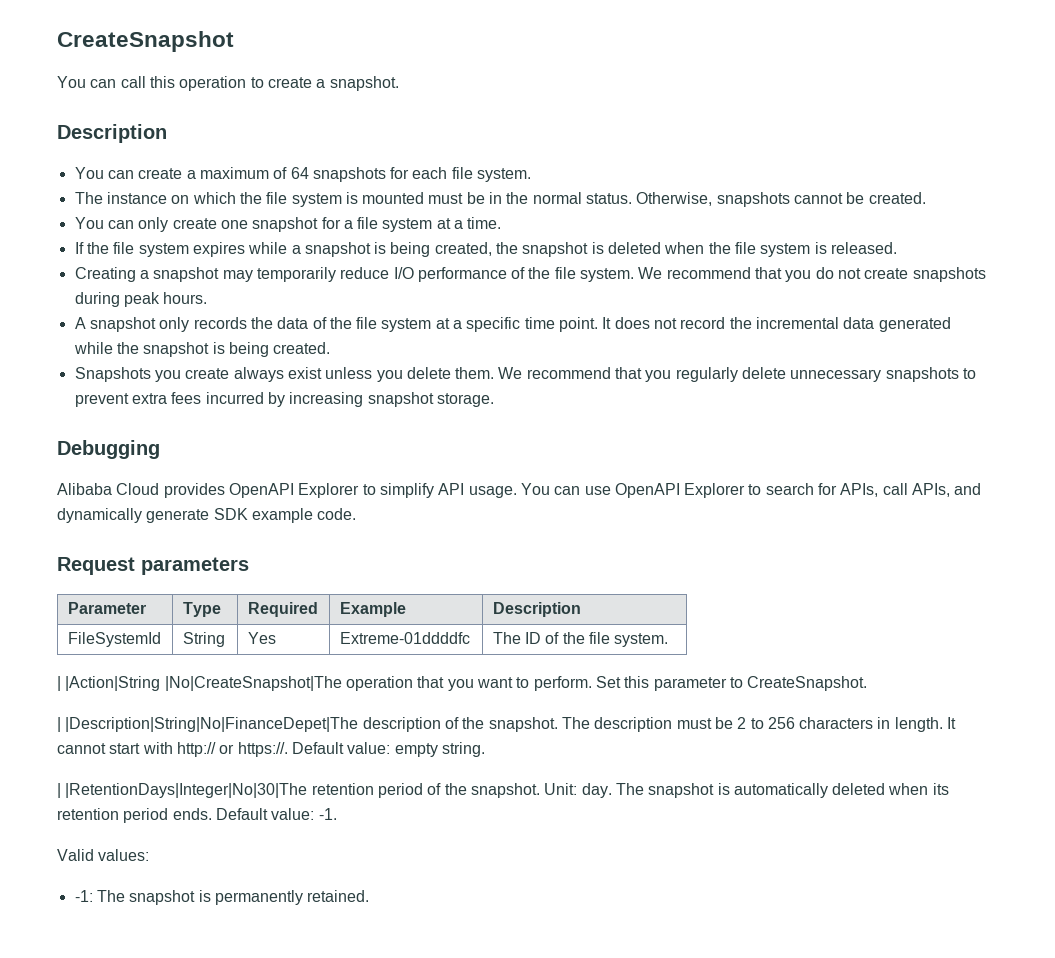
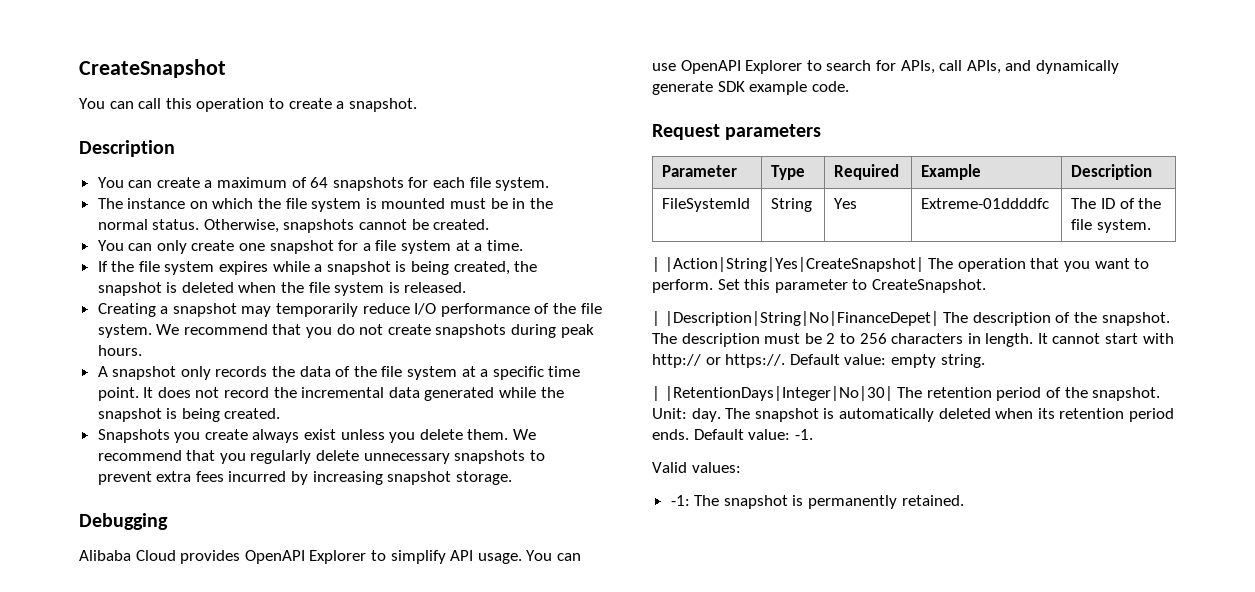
- | |Action|String |No|CreateSnapshot|The operation that you want to perform.
+ | |Action|String|Yes|CreateSnapshot| The operation that you want to perform.
- | |Description|String|No|FinanceDepet|The description of the snapshot.
+ | |Description|String|No|FinanceDepet| The description of the snapshot.
- | |RetentionDays|Integer|No|30|The retention period of the snapshot.
+ | |RetentionDays|Integer|No|30| The retention period of the snapshot.

